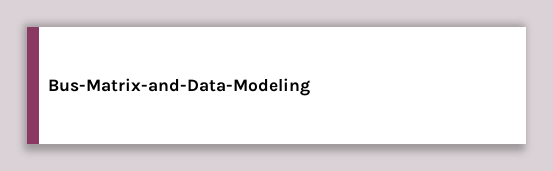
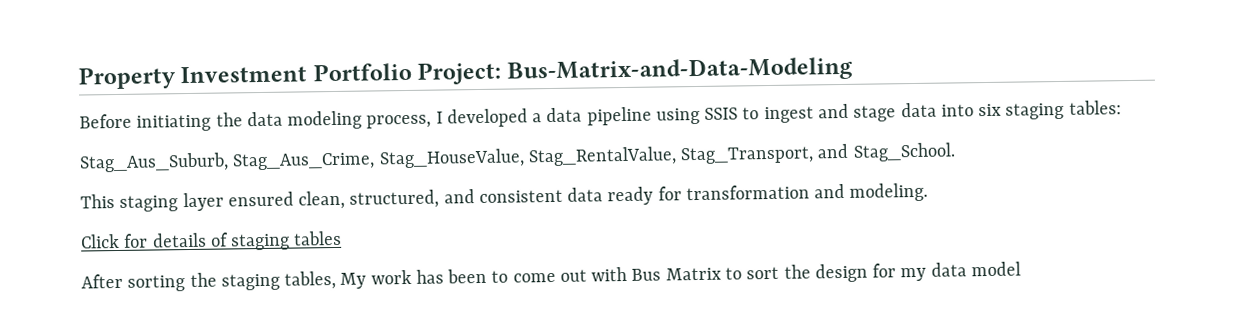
- Bus-Matrix-and-Data-Modeling
+ Property Investment Portfolio Project: Bus-Matrix-and-Data-Modeling
+ Before initiating the data modeling process, I developed a data pipeline using SSIS to ingest and stage data into six staging tables:
+ Stag_Aus_Suburb, Stag_Aus_Crime, Stag_HouseValue, Stag_RentalValue, Stag_Transport, and Stag_School.
+ This staging layer ensured clean, structured, and consistent data ready for transformation and modeling.
+ Click for details of staging tables
+ After sorting the staging tables, My work has been to come out with Bus Matrix to sort the design for my data model

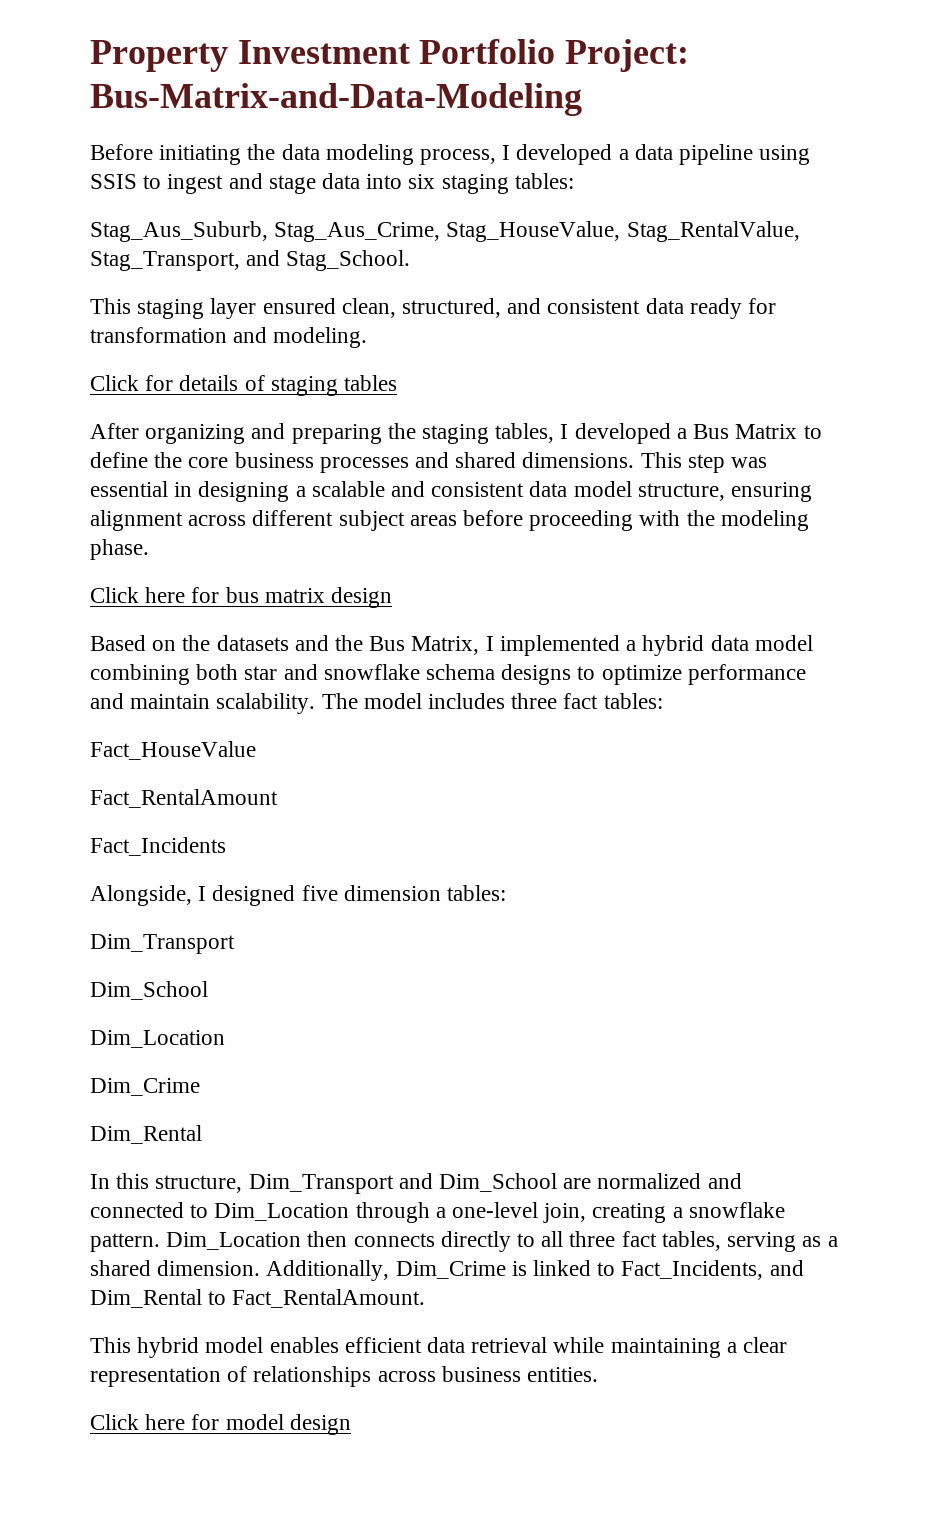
- After sorting the staging tables, My work has been to come out with Bus Matrix to sort the design for my data model
+ After organizing and preparing the staging tables, I developed a Bus Matrix to define the core business processes and shared dimensions. This step was essential in designing a scalable and consistent data model structure, ensuring alignment across different subject areas before proceeding with the modeling phase.
+ Click here for bus matrix design
+ Based on the datasets and the Bus Matrix, I implemented a hybrid data model combining both star and snowflake schema designs to optimize performance and maintain scalability. The model includes three fact tables:
+ Fact_HouseValue
+ Fact_RentalAmount
+ Fact_Incidents
+ Alongside, I designed five dimension tables:
+ Dim_Transport
+ Dim_School
+ Dim_Location
+ Dim_Crime
+ Dim_Rental
+ In this structure, Dim_Transport and Dim_School are normalized and connected to Dim_Location through a one-level join, creating a snowflake pattern. Dim_Location then connects directly to all three fact tables, serving as a shared dimension. Additionally, Dim_Crime is linked to Fact_Incidents, and Dim_Rental to Fact_RentalAmount.
+ This hybrid model enables efficient data retrieval while maintaining a clear representation of relationships across business entities.
+ Click here for model design

